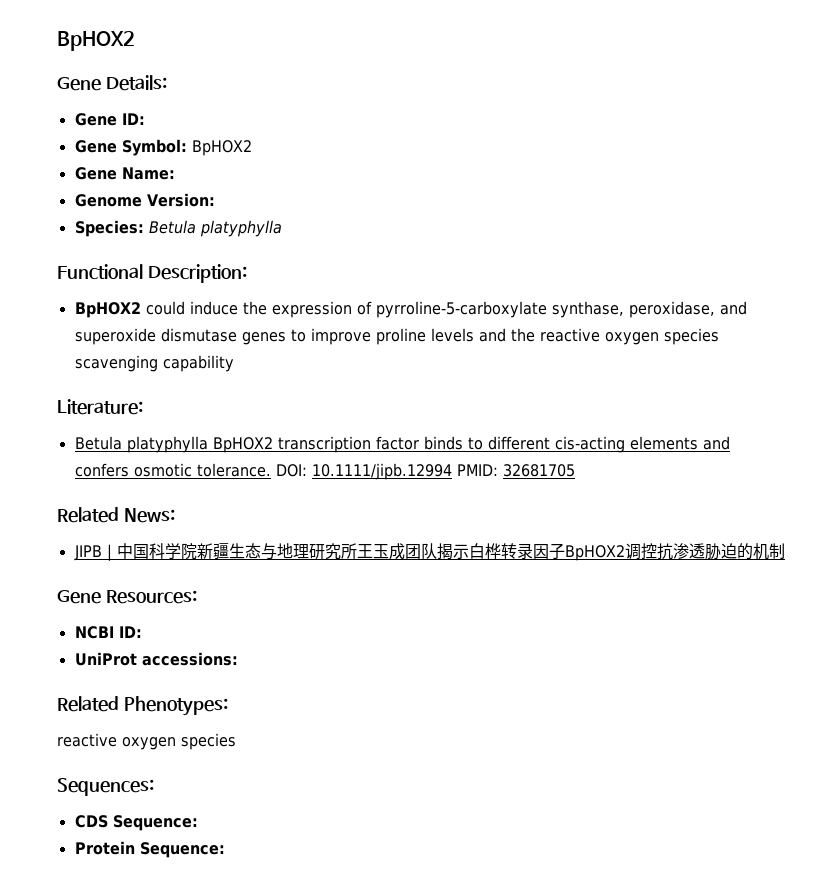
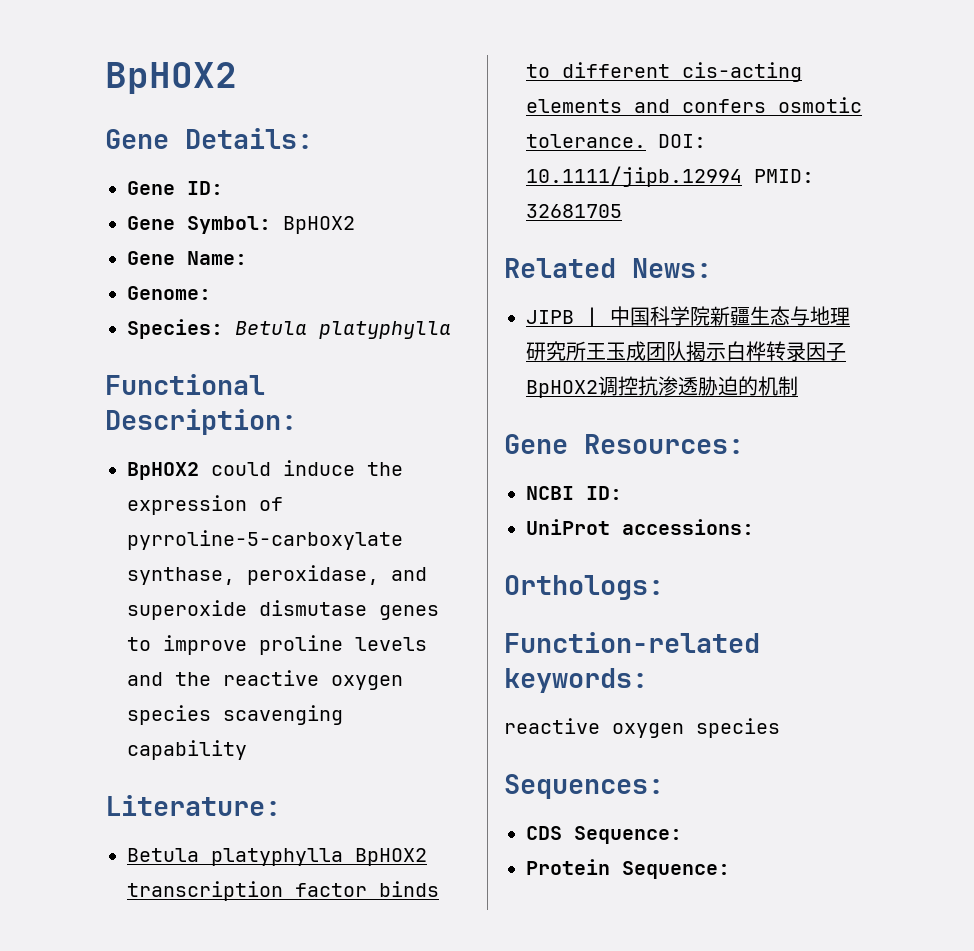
- Genome Version:
+ Genome:
- Related Phenotypes:
+ Orthologs:
+ Function-related keywords:

